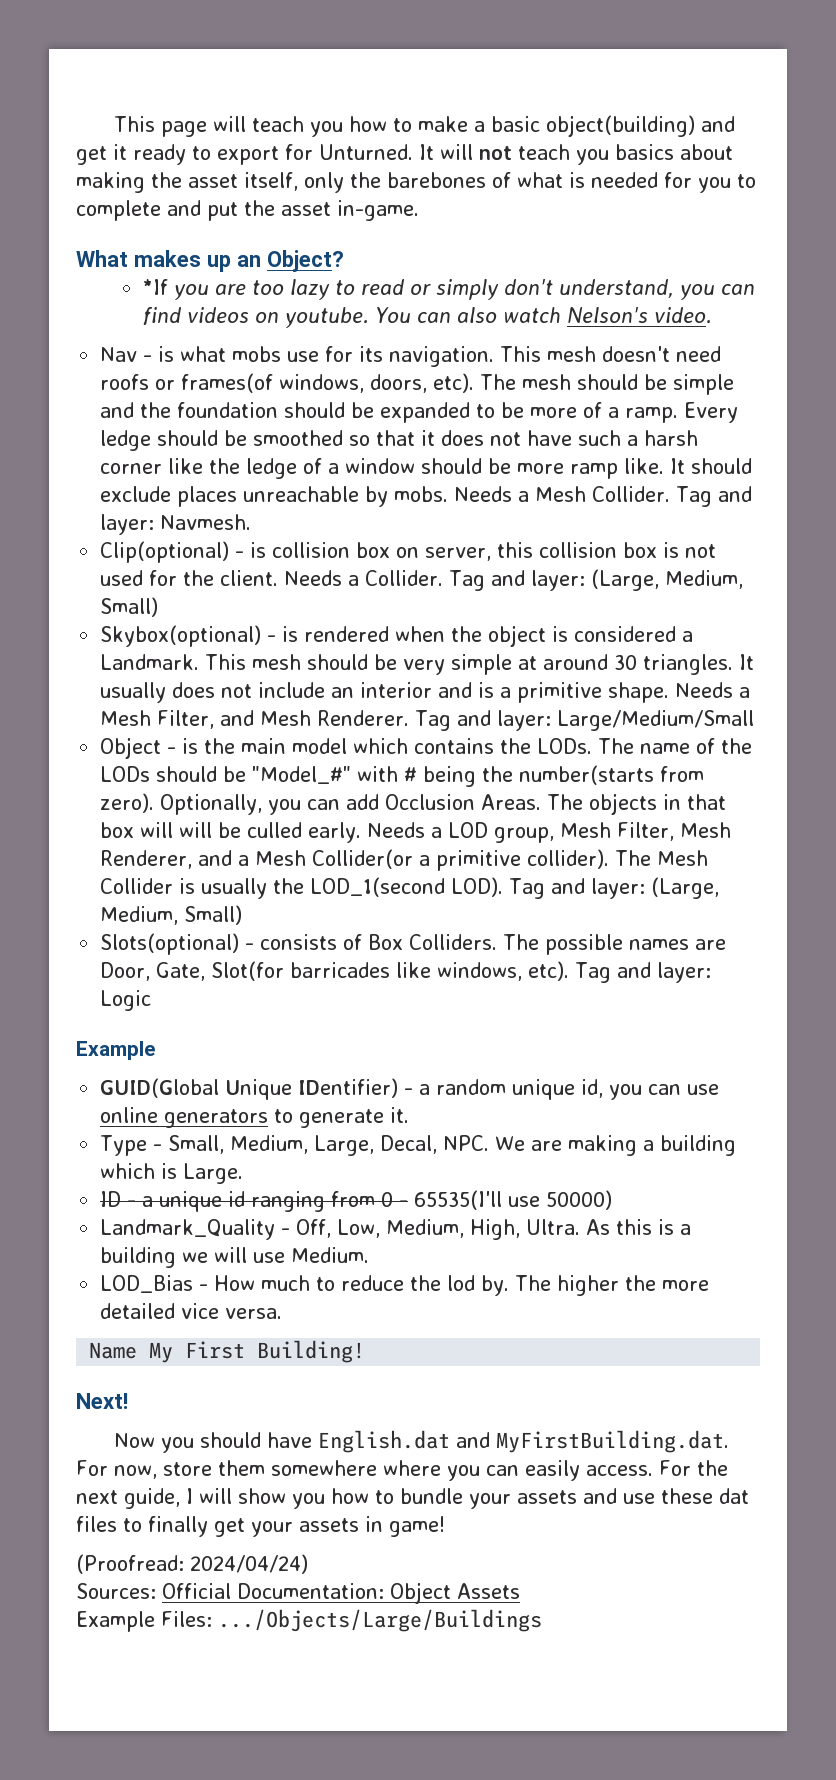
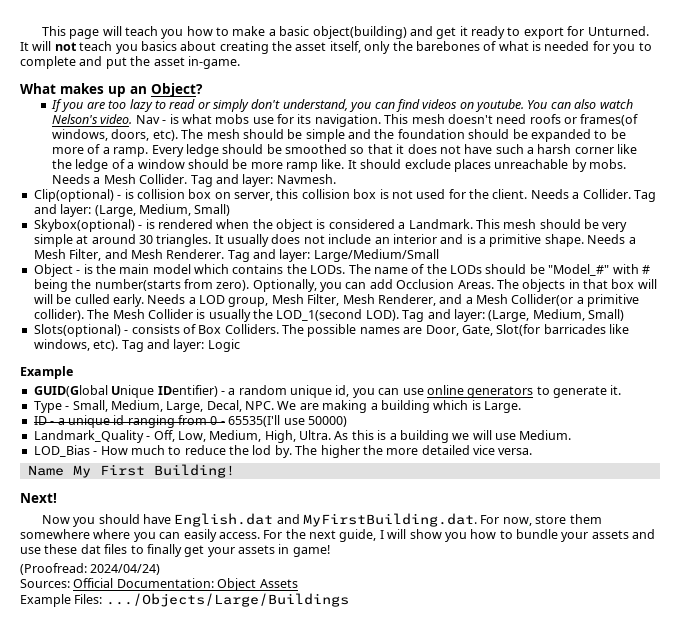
- It will not teach you basics about making the asset itself, only the barebones of what is needed for you to complete and put the asset in-game.
+ It will not teach you basics about creating the asset itself, only the barebones of what is needed for you to complete and put the asset in-game.
- *If you are too lazy to read or simply don't understand, you can find videos on youtube.
+ If you are too lazy to read or simply don't understand, you can find videos on youtube.
- You can also watch Nelson's video.
- Nav - is what mobs use for its navigation.
+ You can also watch Nelson's video. Nav - is what mobs use for its navigation.

